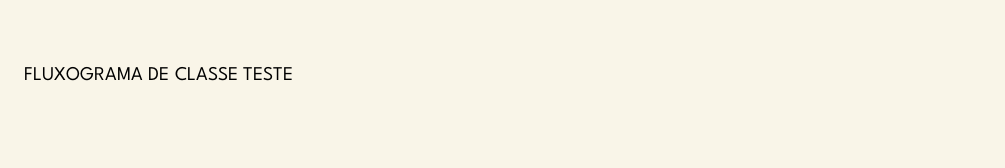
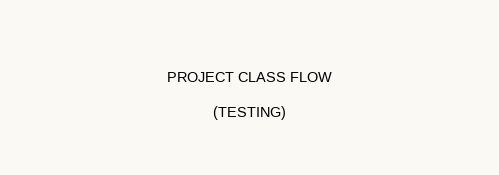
- FLUXOGRAMA DE CLASSE TESTE
+ PROJECT CLASS FLOW
+ (TESTING)

